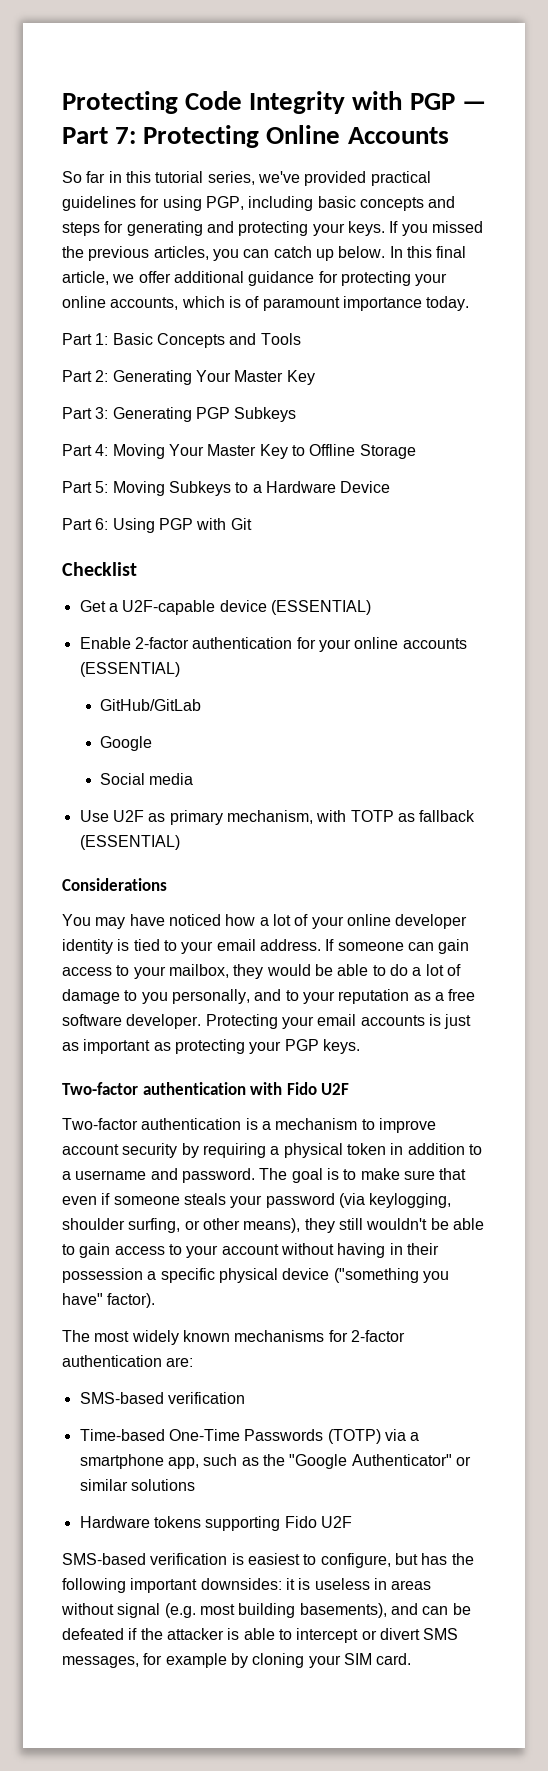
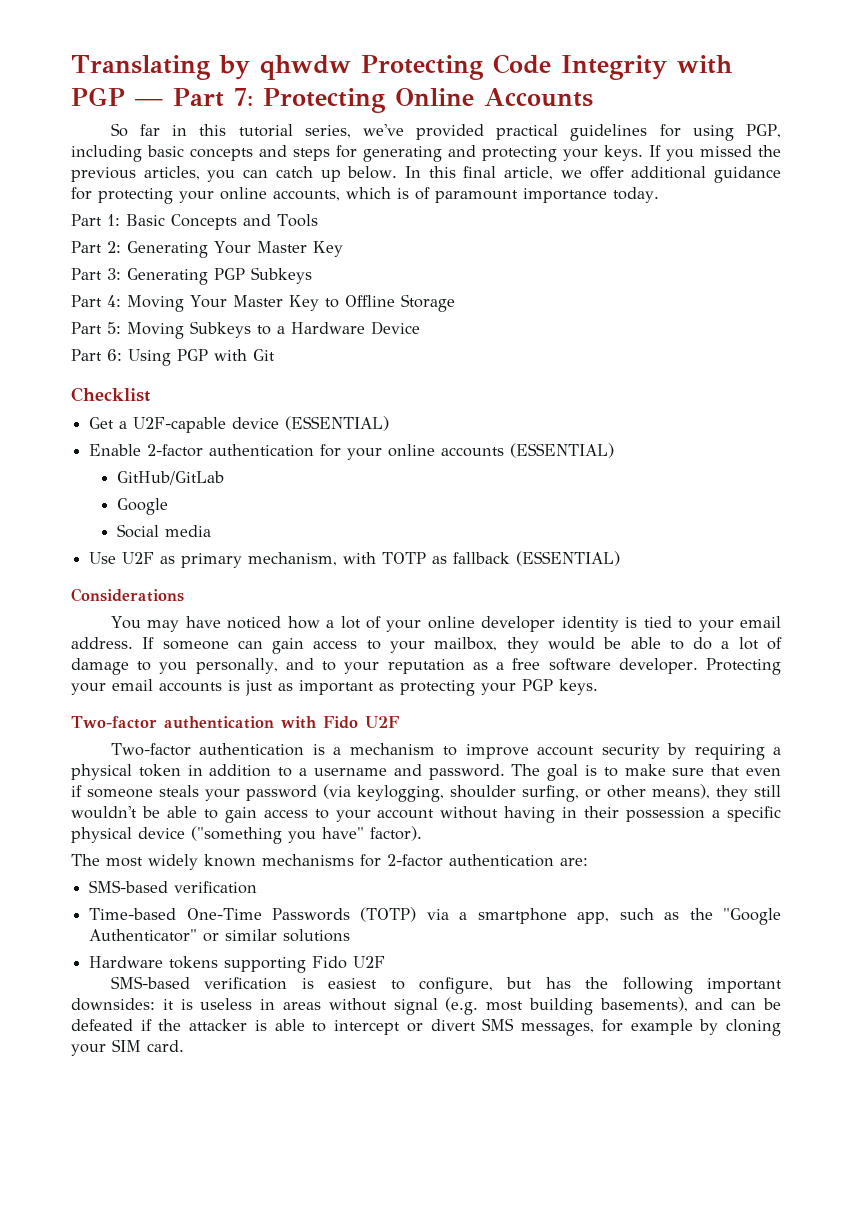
- Protecting Code Integrity with PGP — Part 7: Protecting Online Accounts
+ Translating by qhwdw Protecting Code Integrity with PGP — Part 7: Protecting Online Accounts

